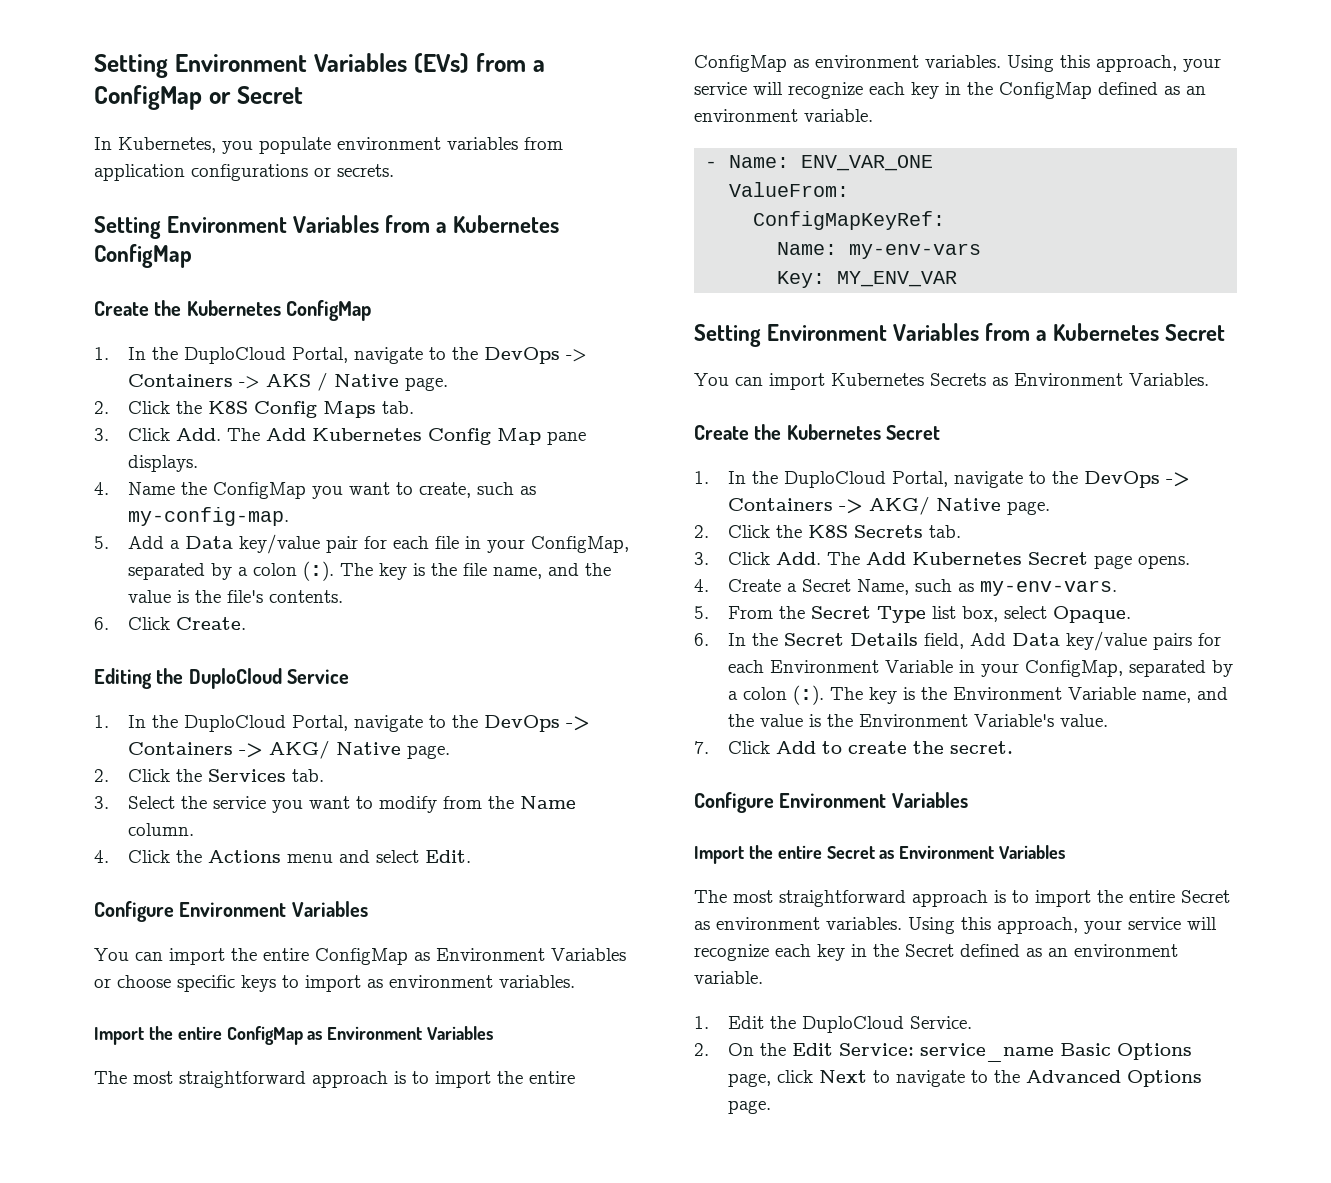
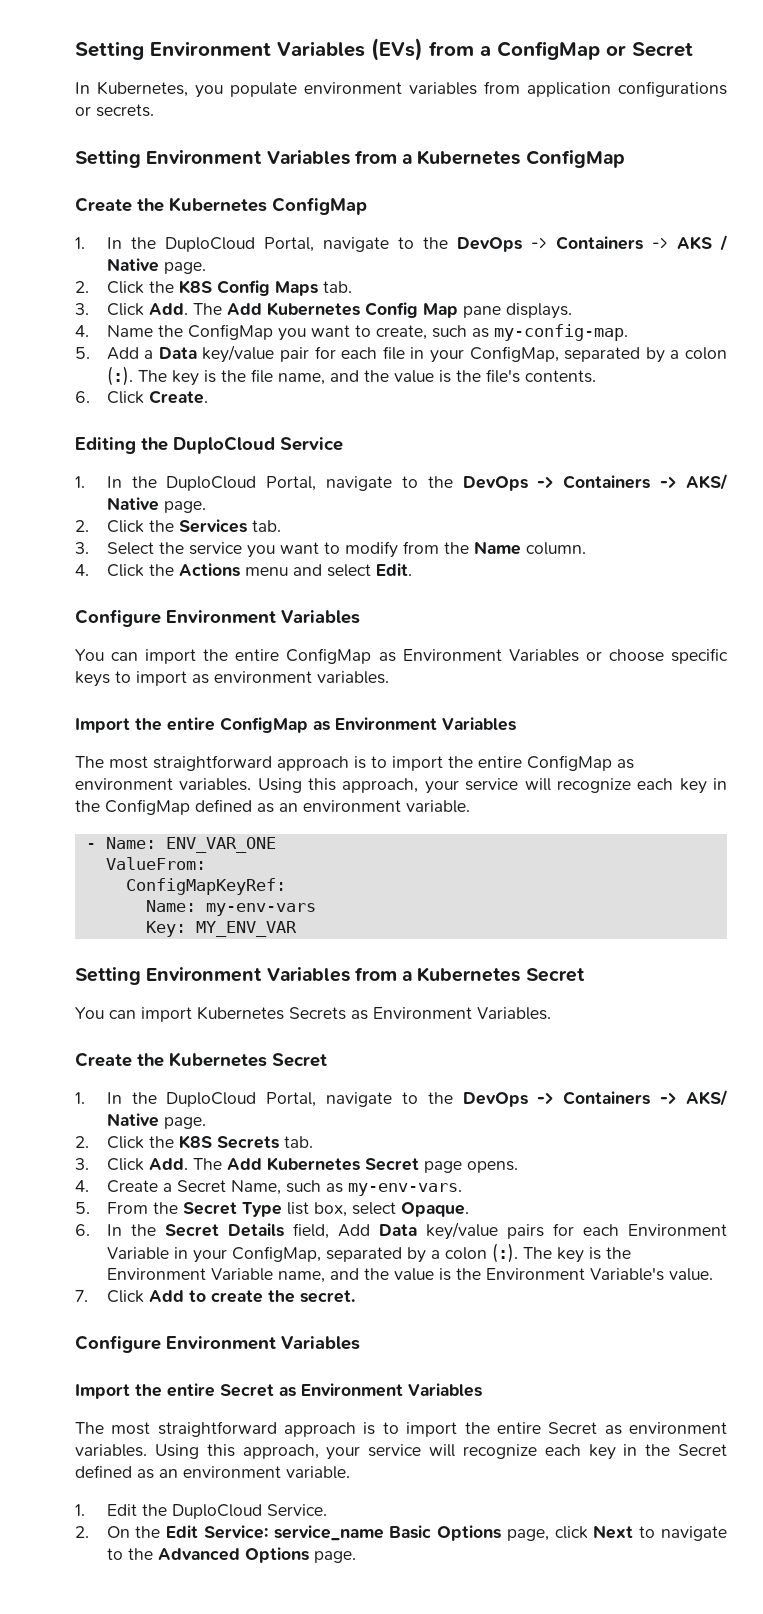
  Editing the DuploCloud Service
- 1. In the DuploCloud Portal, navigate to the DevOps -> Containers -> AKG/ Native page.
+ 1. In the DuploCloud Portal, navigate to the DevOps -> Containers -> AKS/ Native page.
  Create the Kubernetes Secret
- 1. In the DuploCloud Portal, navigate to the DevOps -> Containers -> AKG/ Native page.
+ 1. In the DuploCloud Portal, navigate to the DevOps -> Containers -> AKS/ Native page.

